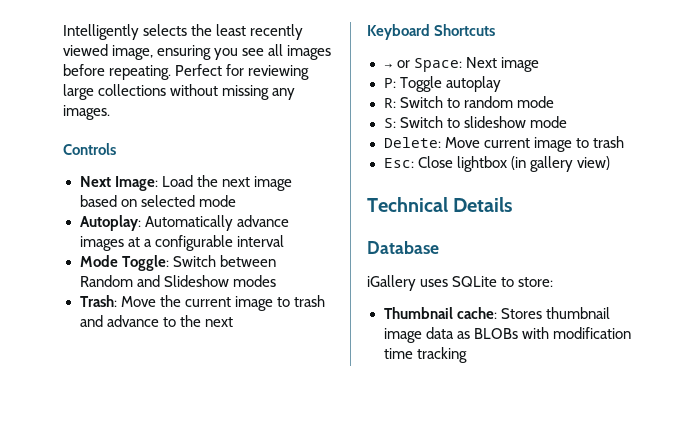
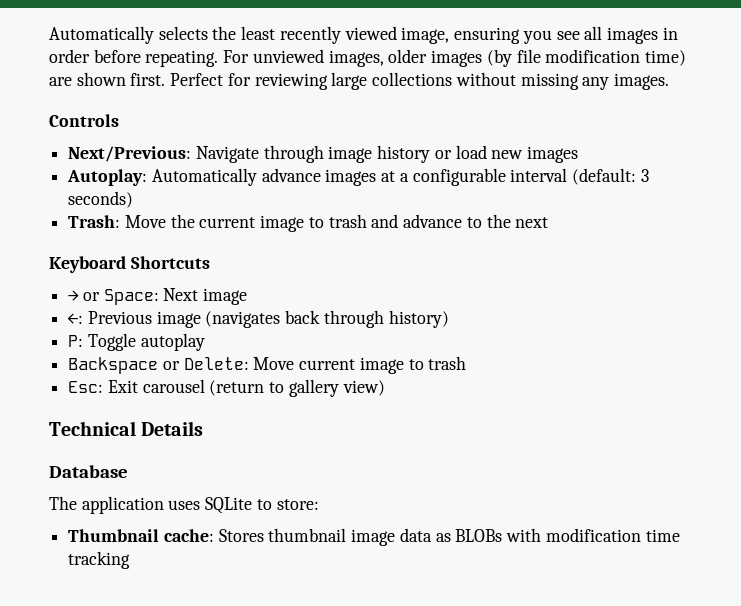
- Intelligently selects the least recently viewed image, ensuring you see all images before repeating.
+ Automatically selects the least recently viewed image, ensuring you see all images in order before repeating. For unviewed images, older images (by file modification time) are shown first.
- Next Image: Load the next image based on selected mode
+ Next/Previous: Navigate through image history or load new images
- Autoplay: Automatically advance images at a configurable interval
- Mode Toggle: Switch between Random and Slideshow modes
+ Autoplay: Automatically advance images at a configurable interval (default: 3 seconds)
+ ←: Previous image (navigates back through history)
  P: Toggle autoplay
- R: Switch to random mode
- S: Switch to slideshow mode
- Delete: Move current image to trash
+ Backspace or Delete: Move current image to trash
- Esc: Close lightbox (in gallery view)
+ Esc: Exit carousel (return to gallery view)
- iGallery uses SQLite to store:
+ The application uses SQLite to store:

